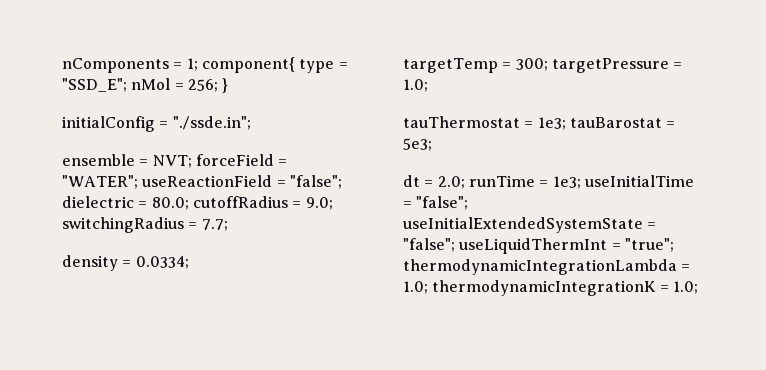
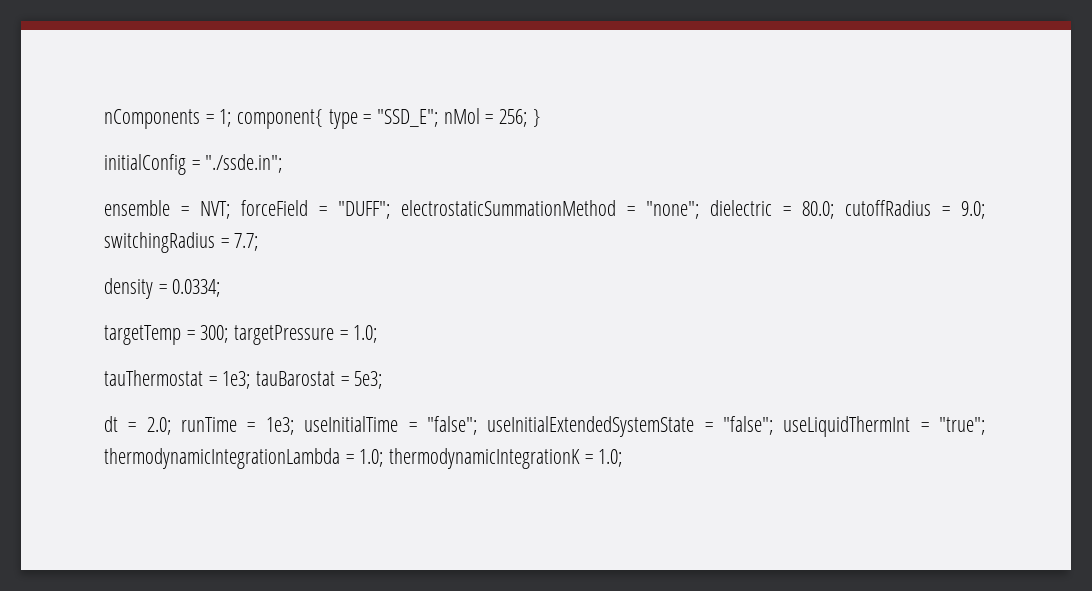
- ensemble = NVT; forceField = "WATER"; useReactionField = "false"; dielectric = 80.0; cutoffRadius = 9.0; switchingRadius = 7.7;
+ ensemble = NVT; forceField = "DUFF"; electrostaticSummationMethod = "none"; dielectric = 80.0; cutoffRadius = 9.0; switchingRadius = 7.7;

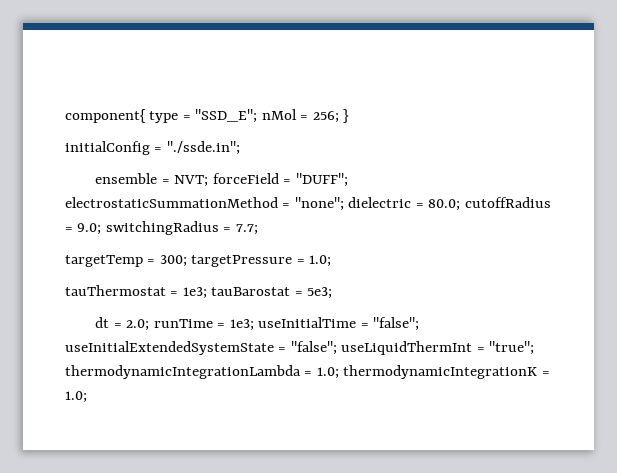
- nComponents = 1; component{ type = "SSD_E"; nMol = 256; }
+ component{ type = "SSD_E"; nMol = 256; }
- density = 0.0334;

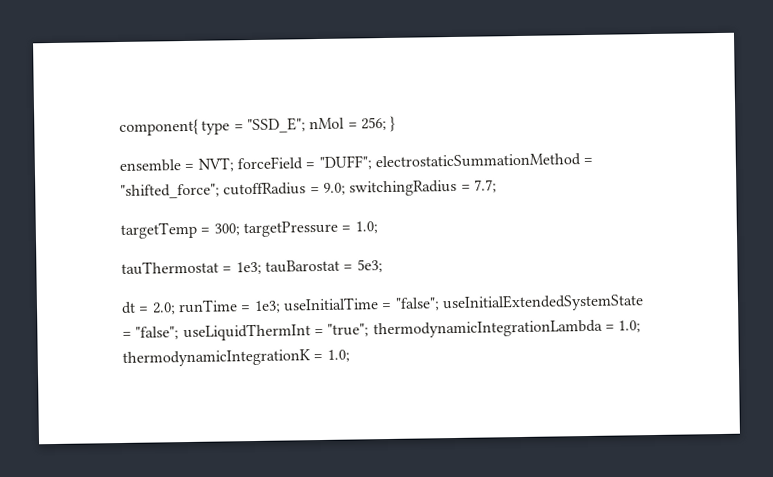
- initialConfig = "./ssde.in";
- ensemble = NVT; forceField = "DUFF"; electrostaticSummationMethod = "none"; dielectric = 80.0; cutoffRadius = 9.0; switchingRadius = 7.7;
+ ensemble = NVT; forceField = "DUFF"; electrostaticSummationMethod = "shifted_force"; cutoffRadius = 9.0; switchingRadius = 7.7;

